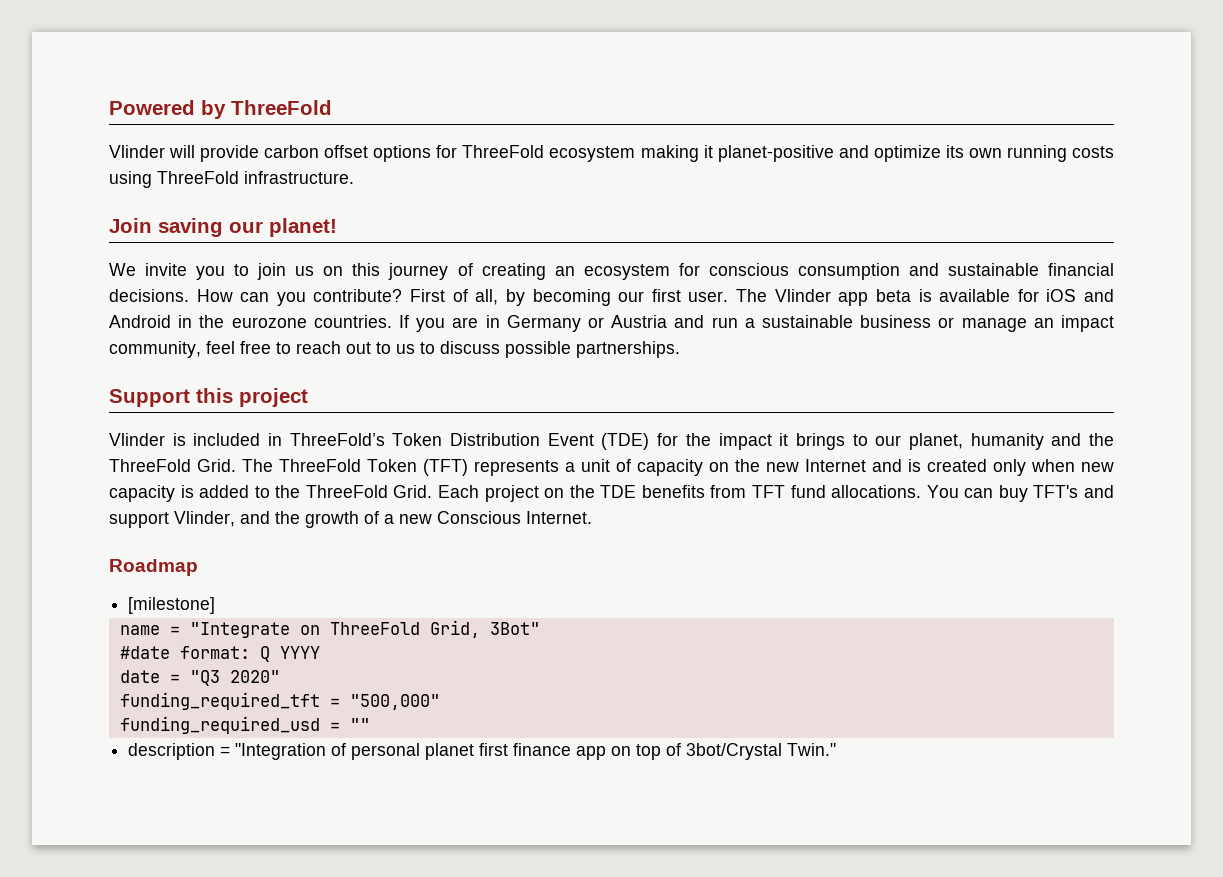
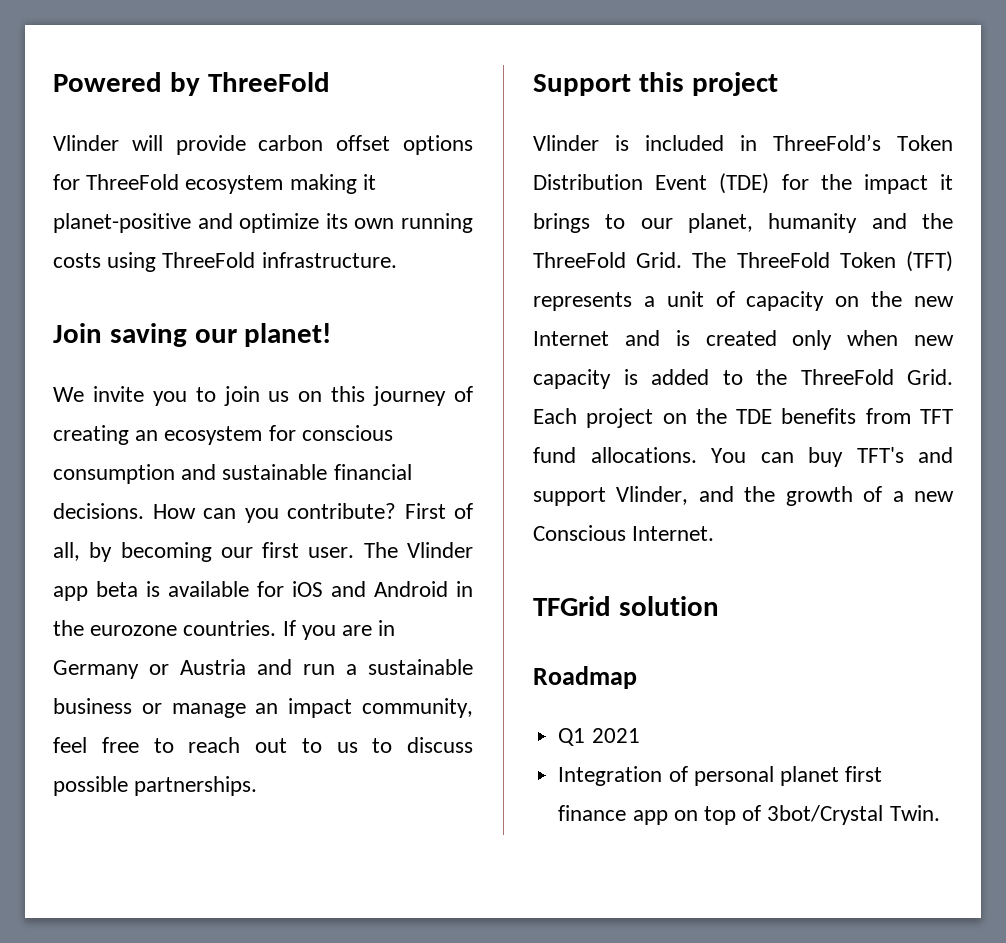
+ TFGrid solution
- [milestone]
- name = "Integrate on ThreeFold Grid, 3Bot"
- #date format: Q YYYY
- date = "Q3 2020"
- funding_required_tft = "500,000"
- funding_required_usd = ""
- description = "Integration of personal planet first finance app on top of 3bot/Crystal Twin."
+ Q1 2021
+ Integration of personal planet first finance app on top of 3bot/Crystal Twin.

